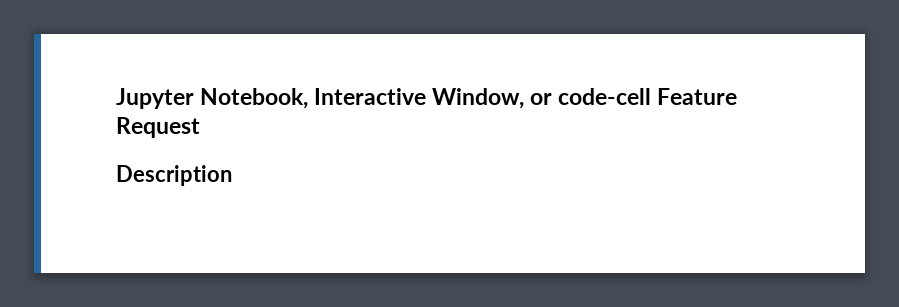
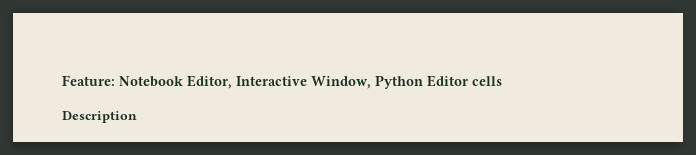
- Jupyter Notebook, Interactive Window, or code-cell Feature Request
+ Feature: Notebook Editor, Interactive Window, Python Editor cells

